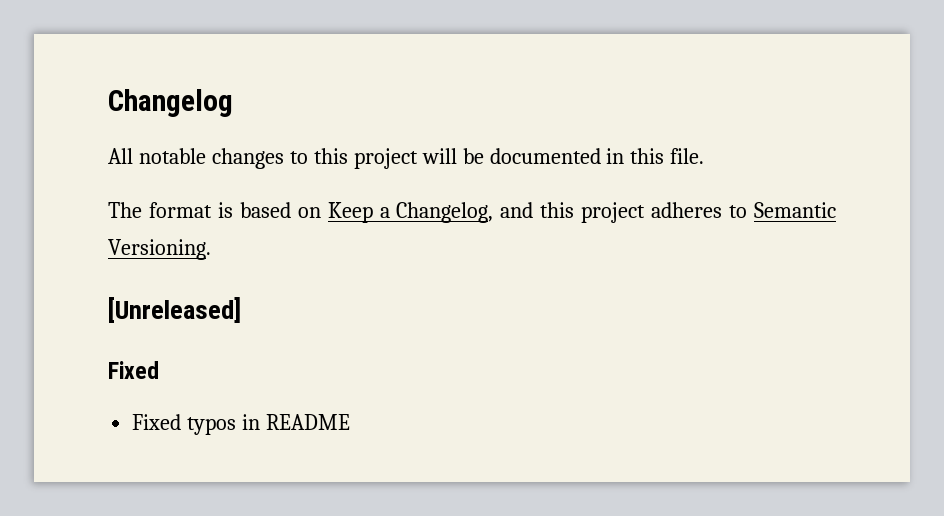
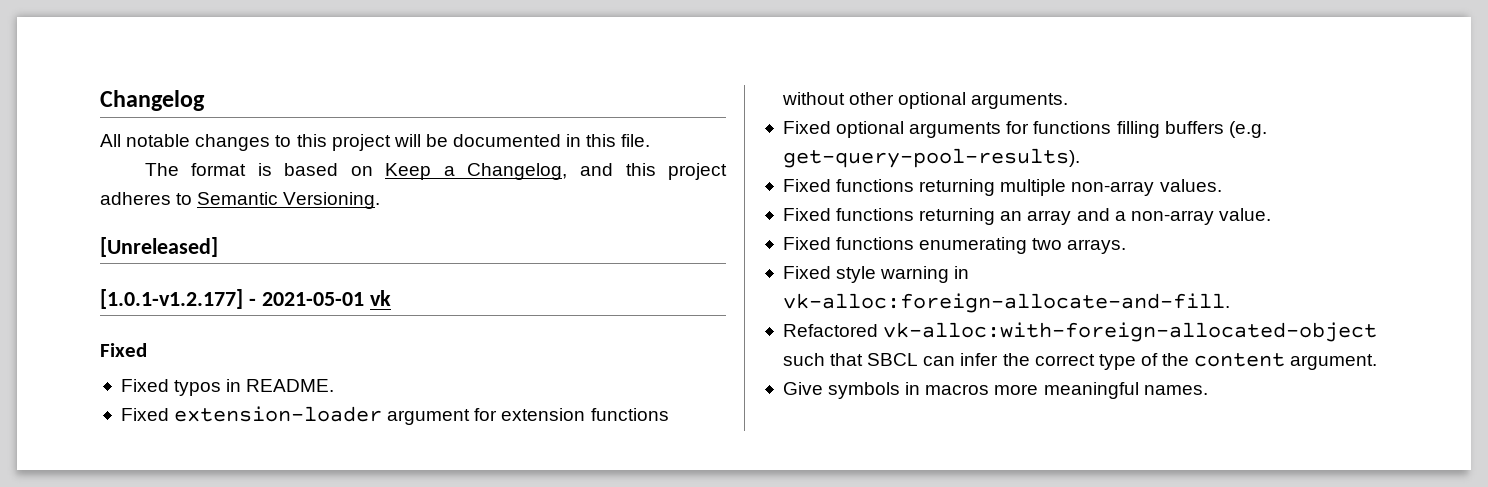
+ [1.0.1-v1.2.177] - 2021-05-01 vk
- Fixed typos in README
+ Fixed typos in README.
+ Fixed extension-loader argument for extension functions without other optional arguments.
+ Fixed optional arguments for functions filling buffers (e.g. get-query-pool-results).
+ Fixed functions returning multiple non-array values.
+ Fixed functions returning an array and a non-array value.
+ Fixed functions enumerating two arrays.
+ Fixed style warning in vk-alloc:foreign-allocate-and-fill.
+ Refactored vk-alloc:with-foreign-allocated-object such that SBCL can infer the correct type of the content argument.
+ Give symbols in macros more meaningful names.

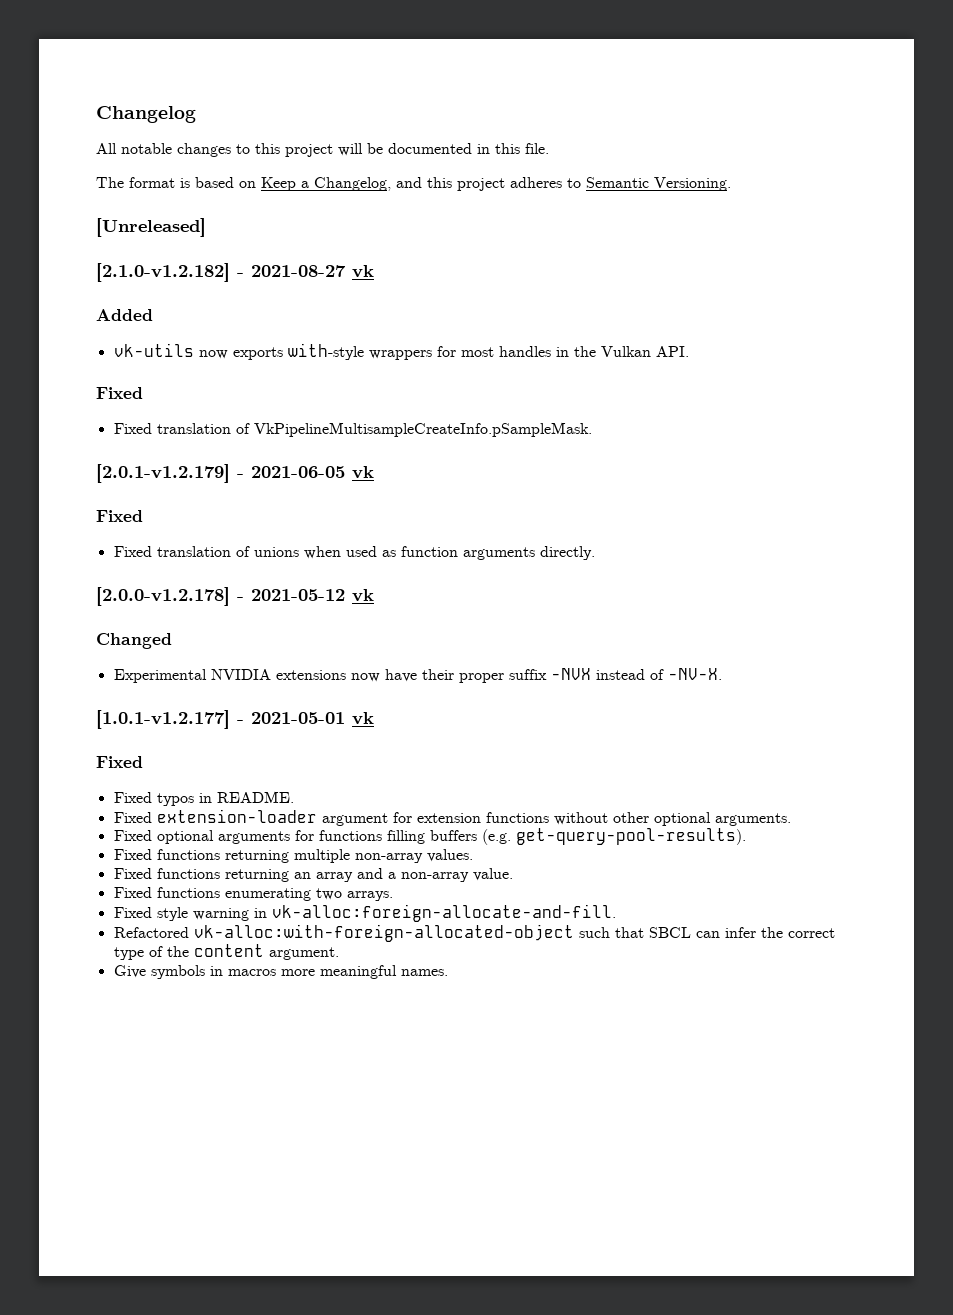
+ [2.1.0-v1.2.182] - 2021-08-27 vk
+ Added
+ vk-utils now exports with-style wrappers for most handles in the Vulkan API.
+ Fixed
+ Fixed translation of VkPipelineMultisampleCreateInfo.pSampleMask.
+ [2.0.1-v1.2.179] - 2021-06-05 vk
+ Fixed
+ Fixed translation of unions when used as function arguments directly.
+ [2.0.0-v1.2.178] - 2021-05-12 vk
+ Changed
+ Experimental NVIDIA extensions now have their proper suffix -NVX instead of -NV-X.

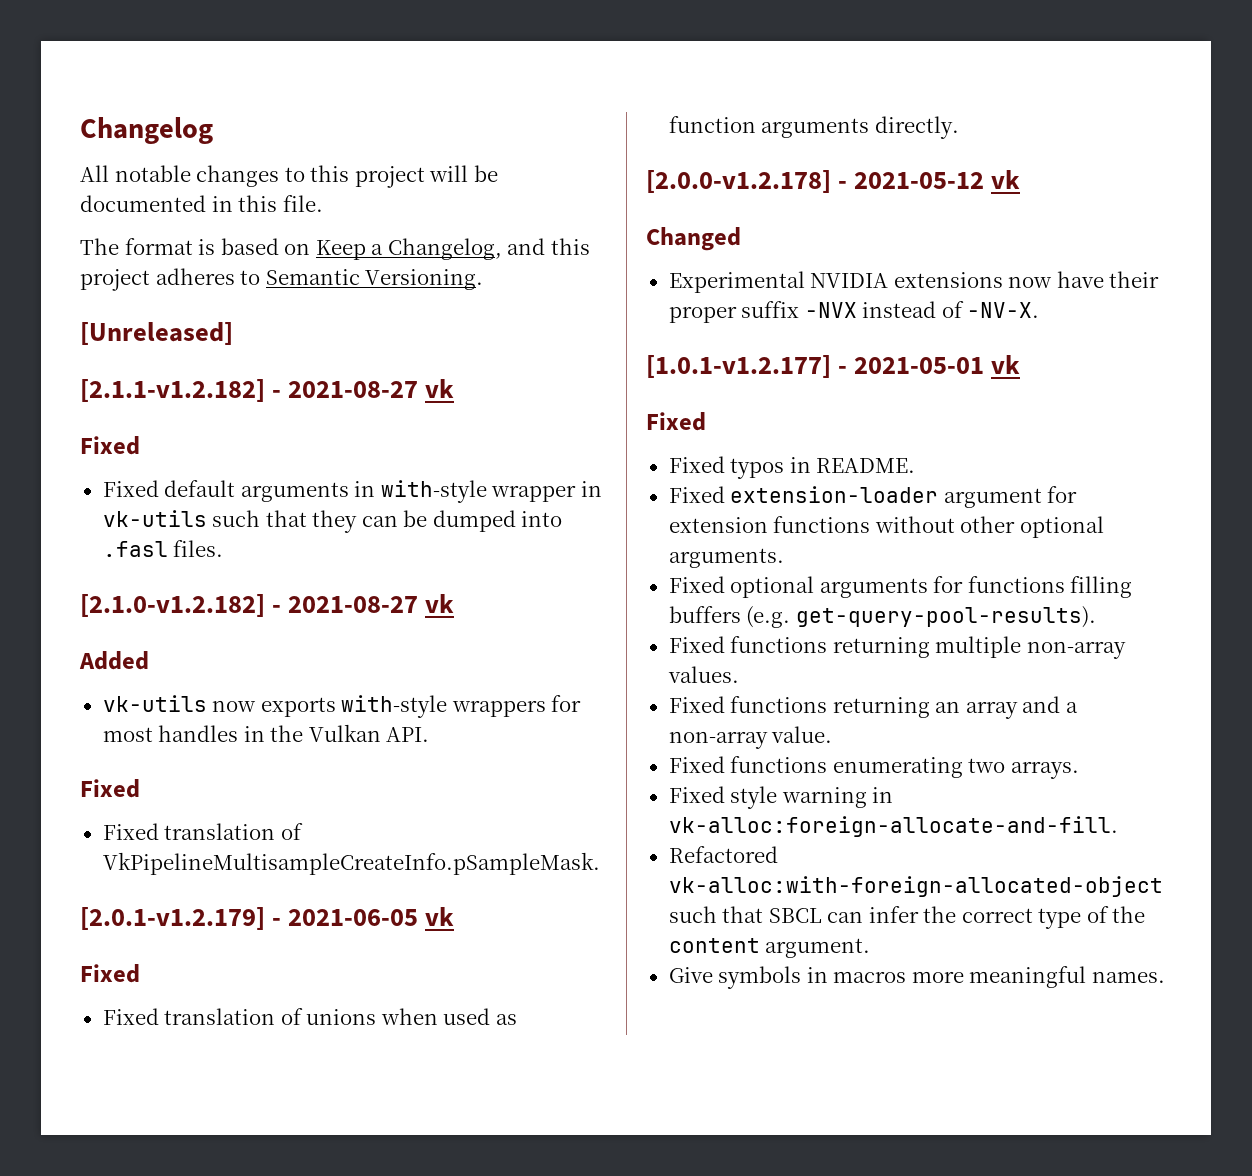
+ [2.1.1-v1.2.182] - 2021-08-27 vk
+ Fixed
+ Fixed default arguments in with-style wrapper in vk-utils such that they can be dumped into .fasl files.

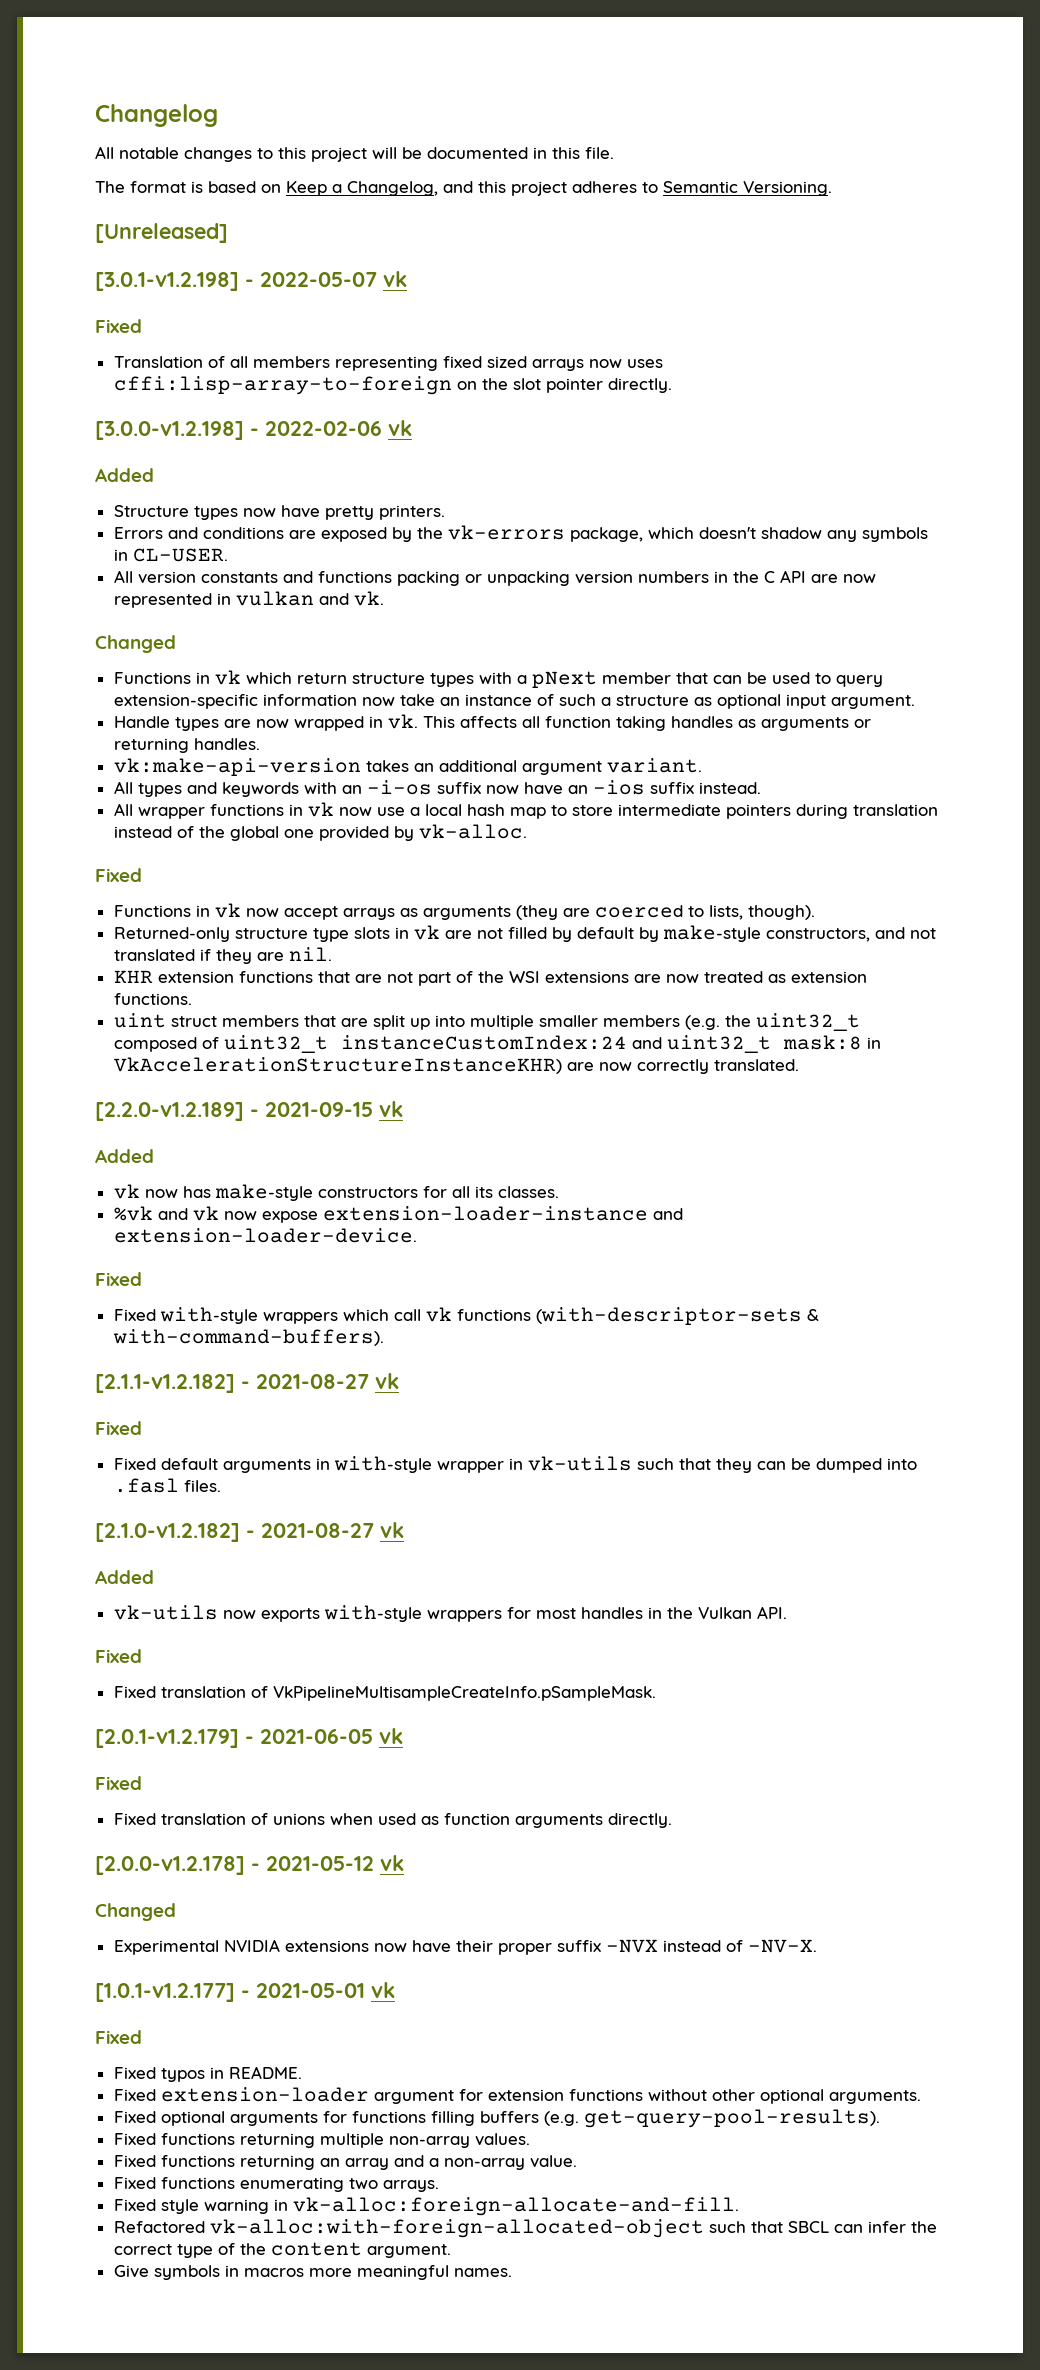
+ [3.0.1-v1.2.198] - 2022-05-07 vk
+ Fixed
+ Translation of all members representing fixed sized arrays now uses cffi:lisp-array-to-foreign on the slot pointer directly.
+ [3.0.0-v1.2.198] - 2022-02-06 vk
+ Added
+ Structure types now have pretty printers.
+ Errors and conditions are exposed by the vk-errors package, which doesn't shadow any symbols in CL-USER.
+ All version constants and functions packing or unpacking version numbers in the C API are now represented in vulkan and vk.
+ Changed
+ Functions in vk which return structure types with a pNext member that can be used to query extension-specific information now take an instance of such a structure as optional input argument.
+ Handle types are now wrapped in vk. This affects all function taking handles as arguments or returning handles.
+ vk:make-api-version takes an additional argument variant.
+ All types and keywords with an -i-os suffix now have an -ios suffix instead.
+ All wrapper functions in vk now use a local hash map to store intermediate pointers during translation instead of the global one provided by vk-alloc.
+ Fixed
+ Functions in vk now accept arrays as arguments (they are coerced to lists, though).
+ Returned-only structure type slots in vk are not filled by default by make-style constructors, and not translated if they are nil.
+ KHR extension functions that are not part of the WSI extensions are now treated as extension functions.
+ uint struct members that are split up into multiple smaller members (e.g. the uint32_t composed of uint32_t instanceCustomIndex:24 and uint32_t mask:8 in VkAccelerationStructureInstanceKHR) are now correctly translated.
+ [2.2.0-v1.2.189] - 2021-09-15 vk
+ Added
+ vk now has make-style constructors for all its classes.
+ %vk and vk now expose extension-loader-instance and extension-loader-device.
+ Fixed
+ Fixed with-style wrappers which call vk functions (with-descriptor-sets & with-command-buffers).

